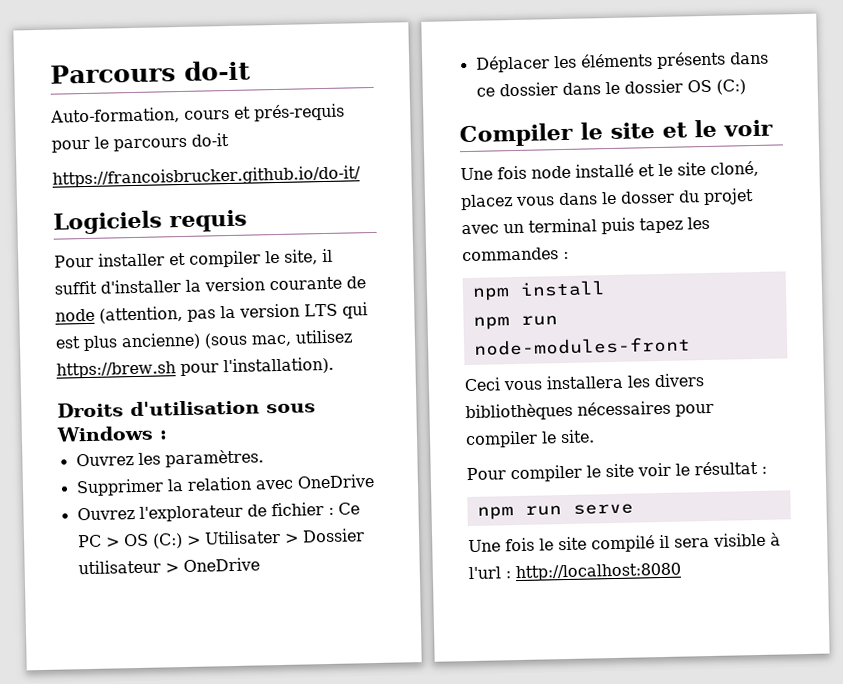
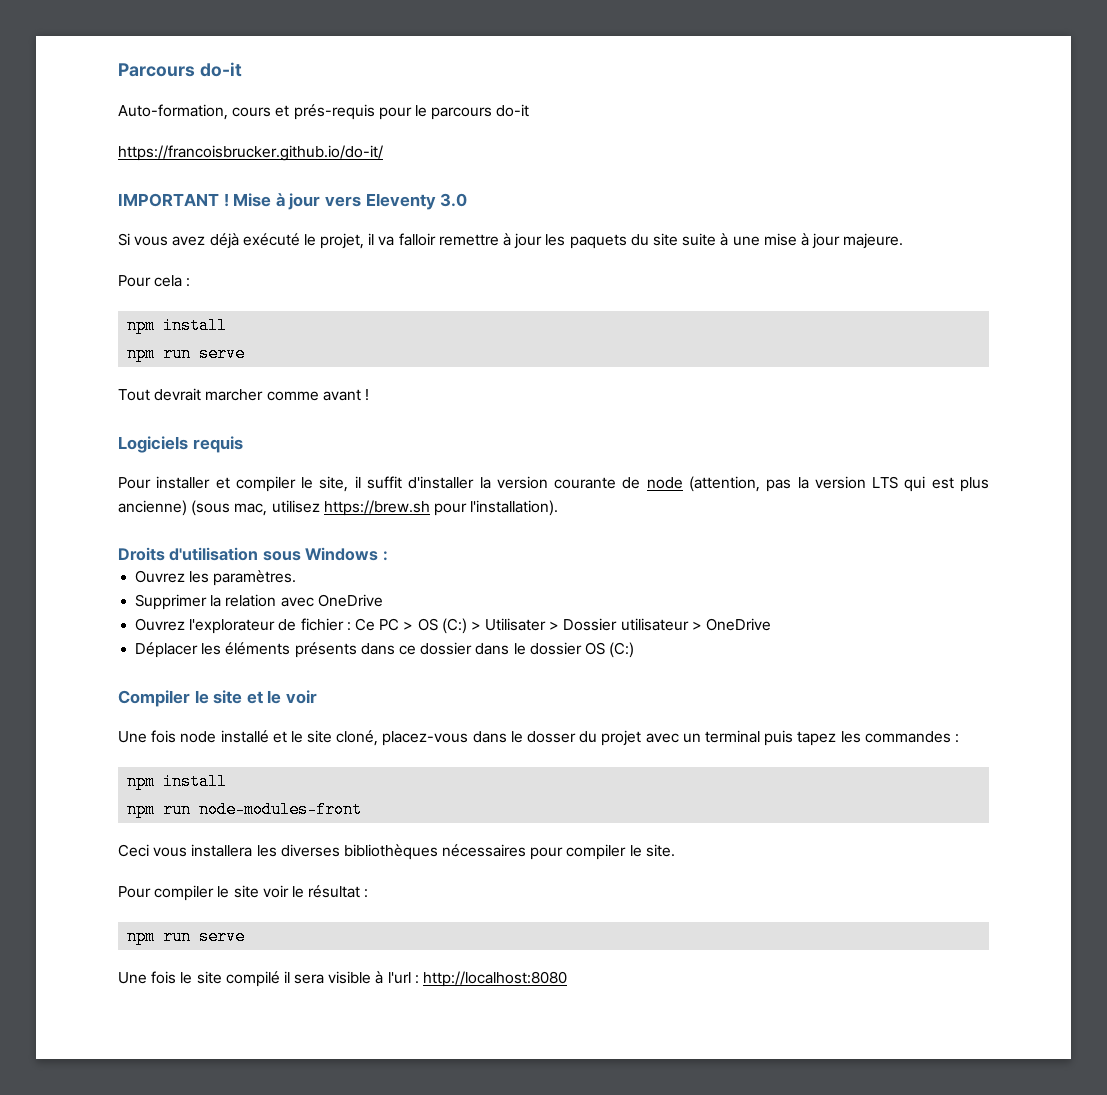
+ IMPORTANT ! Mise à jour vers Eleventy 3.0
+ Si vous avez déjà exécuté le projet, il va falloir remettre à jour les paquets du site suite à une mise à jour majeure.
+ Pour cela :
+ npm install
+ npm run serve
+ Tout devrait marcher comme avant !
- Une fois node installé et le site cloné, placez vous dans le dosser du projet avec un terminal puis tapez les commandes :
+ Une fois node installé et le site cloné, placez-vous dans le dosser du projet avec un terminal puis tapez les commandes :
- Ceci vous installera les divers bibliothèques nécessaires pour compiler le site.
+ Ceci vous installera les diverses bibliothèques nécessaires pour compiler le site.

